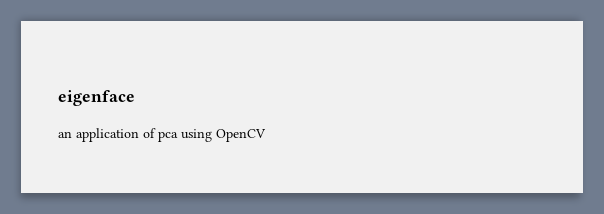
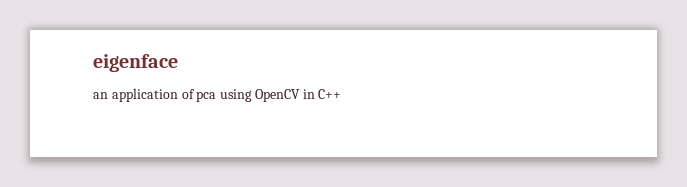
- an application of pca using OpenCV
+ an application of pca using OpenCV in C++

